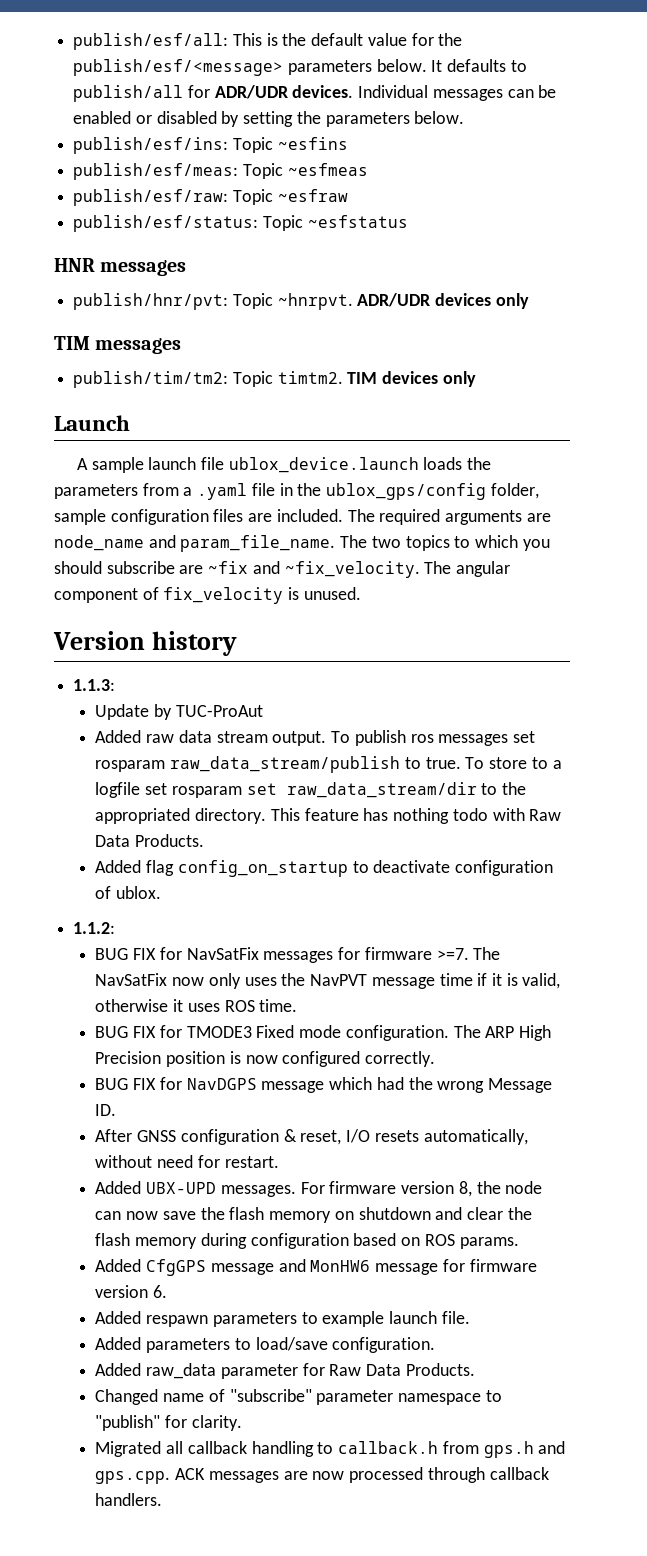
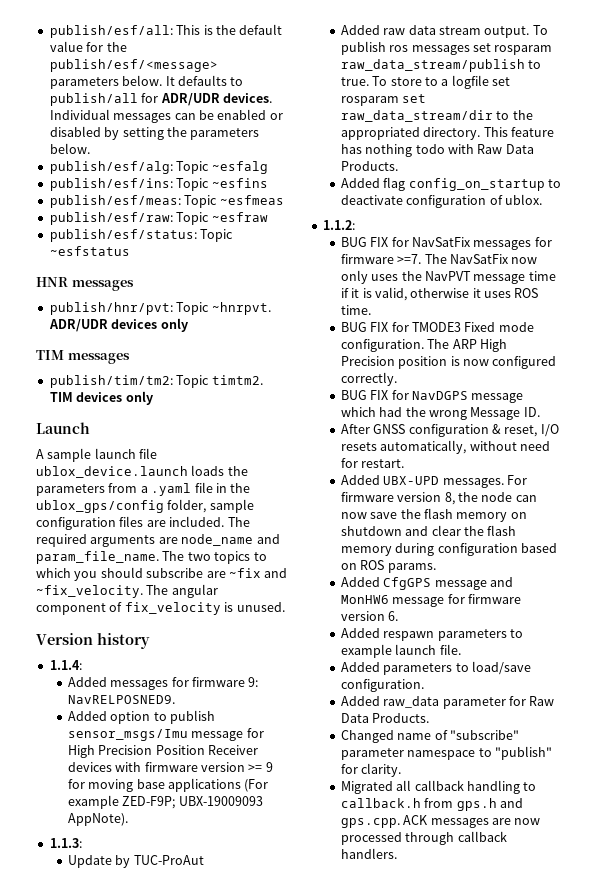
+ publish/esf/alg: Topic ~esfalg
+ 1.1.4:
+ Added messages for firmware 9: NavRELPOSNED9.
+ Added option to publish sensor_msgs/Imu message for High Precision Position Receiver devices with firmware version >= 9 for moving base applications (For example ZED-F9P; UBX-19009093 AppNote).

